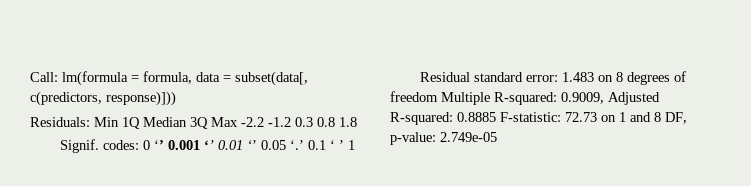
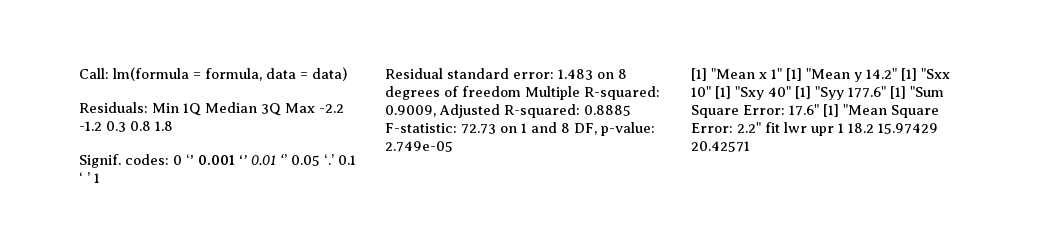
- Call: lm(formula = formula, data = subset(data[, c(predictors, response)]))
+ Call: lm(formula = formula, data = data)
+ [1] "Mean x 1" [1] "Mean y 14.2" [1] "Sxx 10" [1] "Sxy 40" [1] "Syy 177.6" [1] "Sum Square Error: 17.6" [1] "Mean Square Error: 2.2" fit lwr upr 1 18.2 15.97429 20.42571

